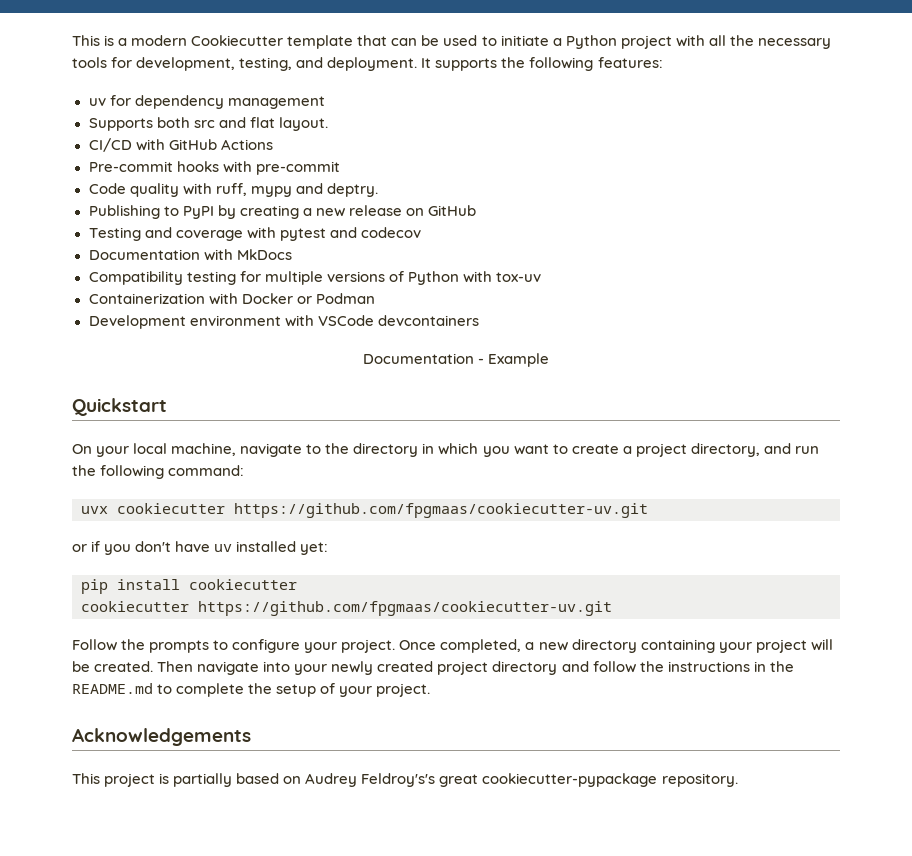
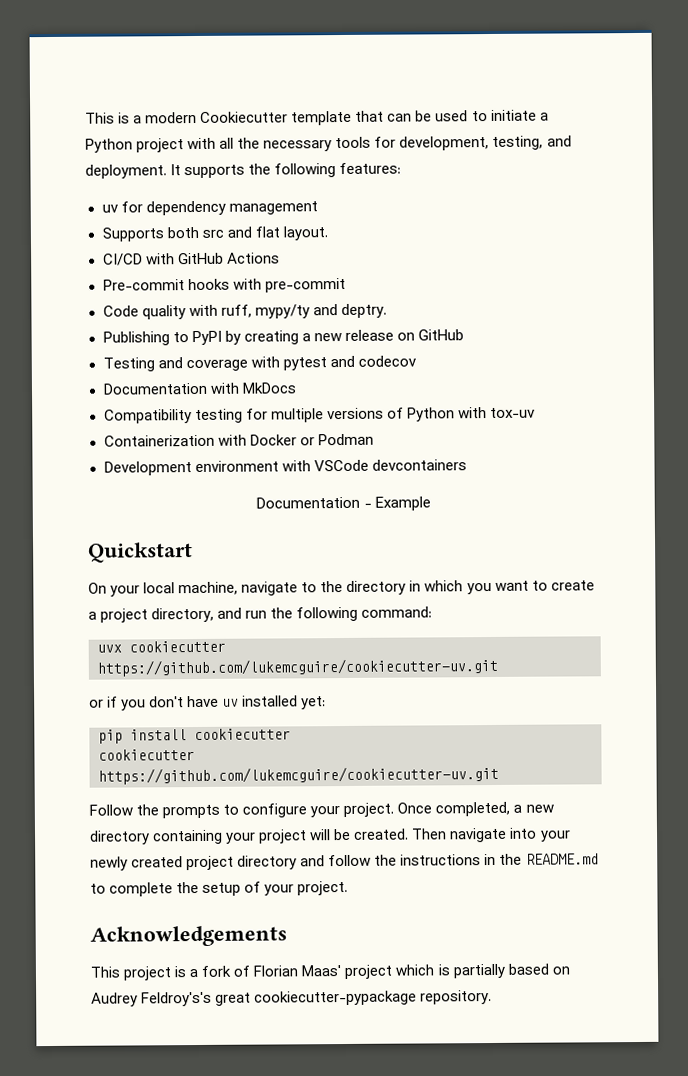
- Code quality with ruff, mypy and deptry.
+ Code quality with ruff, mypy/ty and deptry.
- uvx cookiecutter https://github.com/fpgmaas/cookiecutter-uv.git
+ uvx cookiecutter https://github.com/lukemcguire/cookiecutter-uv.git
  pip install cookiecutter
- cookiecutter https://github.com/fpgmaas/cookiecutter-uv.git
+ cookiecutter https://github.com/lukemcguire/cookiecutter-uv.git
- This project is partially based on Audrey Feldroy's's great cookiecutter-pypackage repository.
+ This project is a fork of Florian Maas' project which is partially based on Audrey Feldroy's's great cookiecutter-pypackage repository.

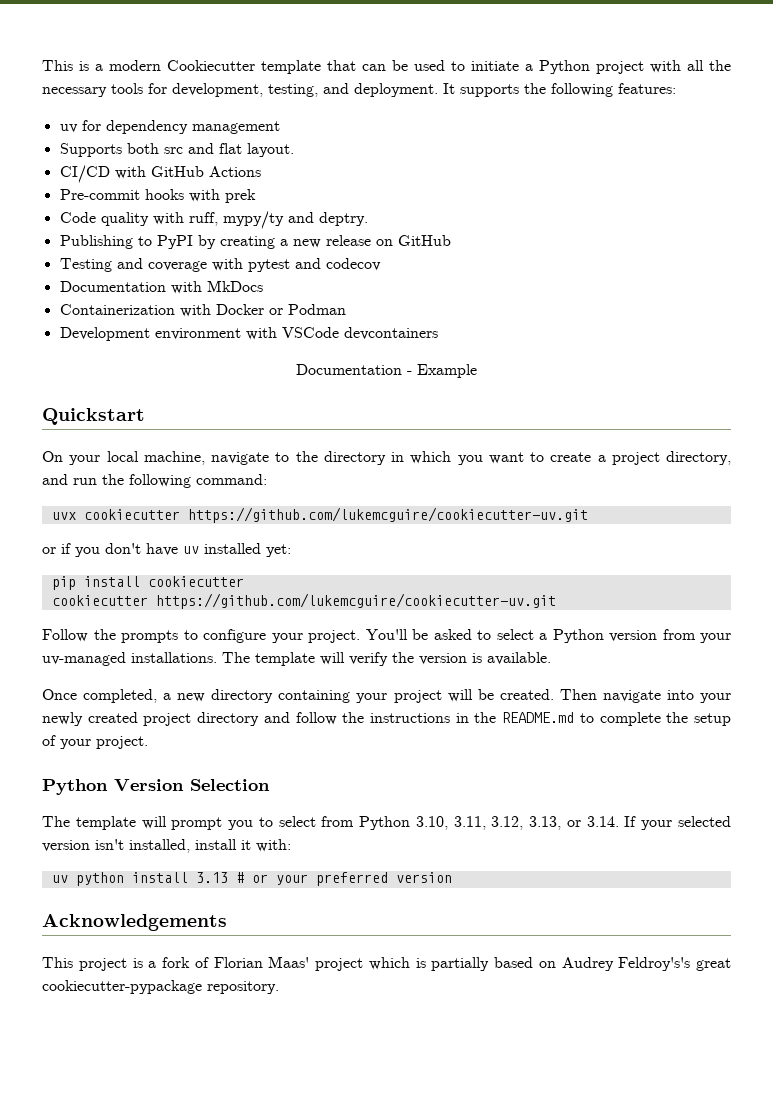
- Pre-commit hooks with pre-commit
+ Pre-commit hooks with prek
- Compatibility testing for multiple versions of Python with tox-uv
- Follow the prompts to configure your project. Once completed, a new directory containing your project will be created.
+ Follow the prompts to configure your project. You'll be asked to select a Python version from your uv-managed installations. The template will verify the version is available.
+ Once completed, a new directory containing your project will be created.
+ Python Version Selection
+ The template will prompt you to select from Python 3.10, 3.11, 3.12, 3.13, or 3.14. If your selected version isn't installed, install it with:
+ uv python install 3.13 # or your preferred version

